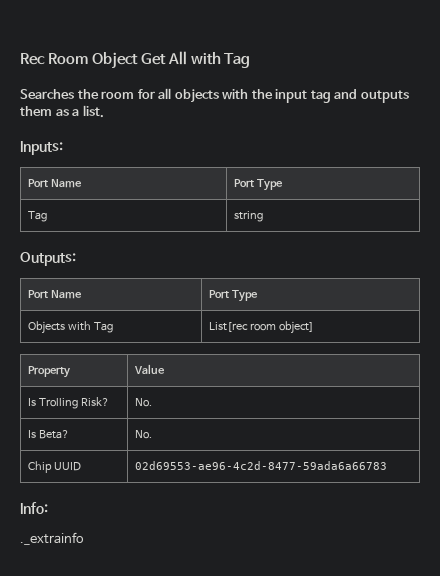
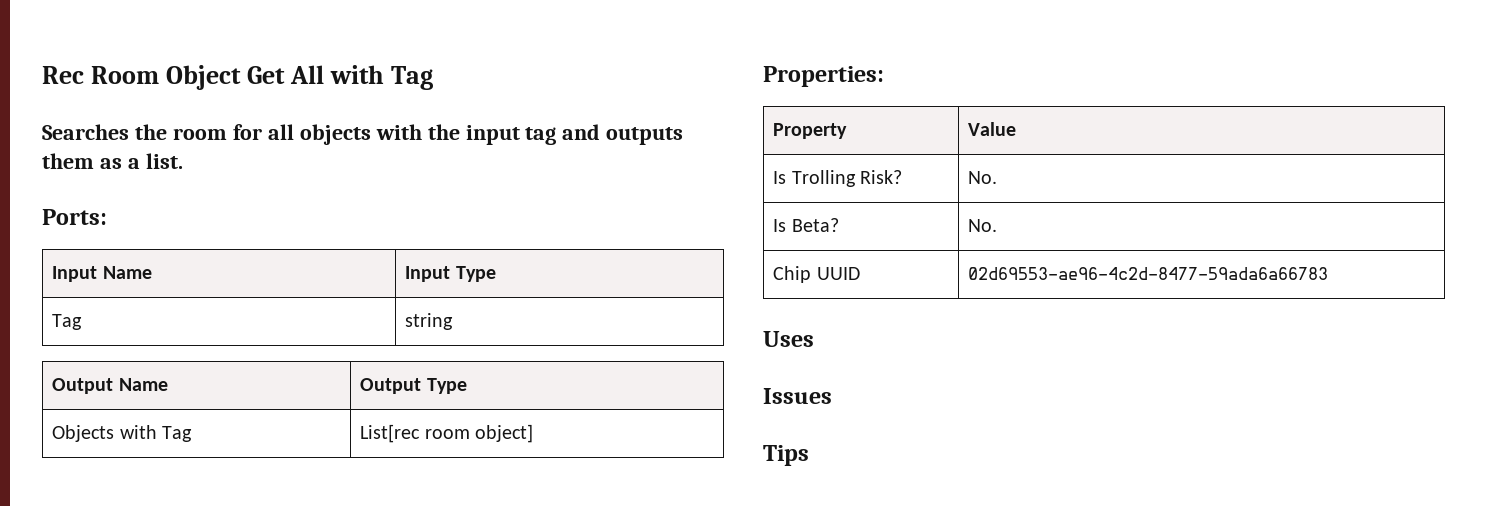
- Inputs:
- Port Name | Port Type
+ Ports:
+ Input Name | Input Type
- Outputs:
- Port Name | Port Type
+ Output Name | Output Type
+ Properties:
- Info:
- ._extrainfo
+ Uses
+ Issues
+ Tips

